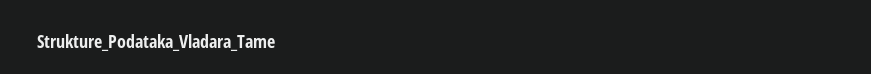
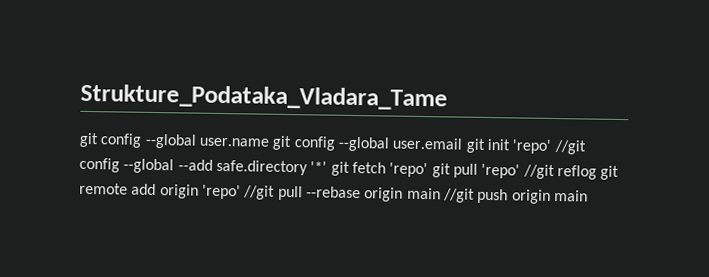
+ git config --global user.name git config --global user.email git init 'repo' //git config --global --add safe.directory '*' git fetch 'repo' git pull 'repo' //git reflog git remote add origin 'repo' //git pull --rebase origin main //git push origin main

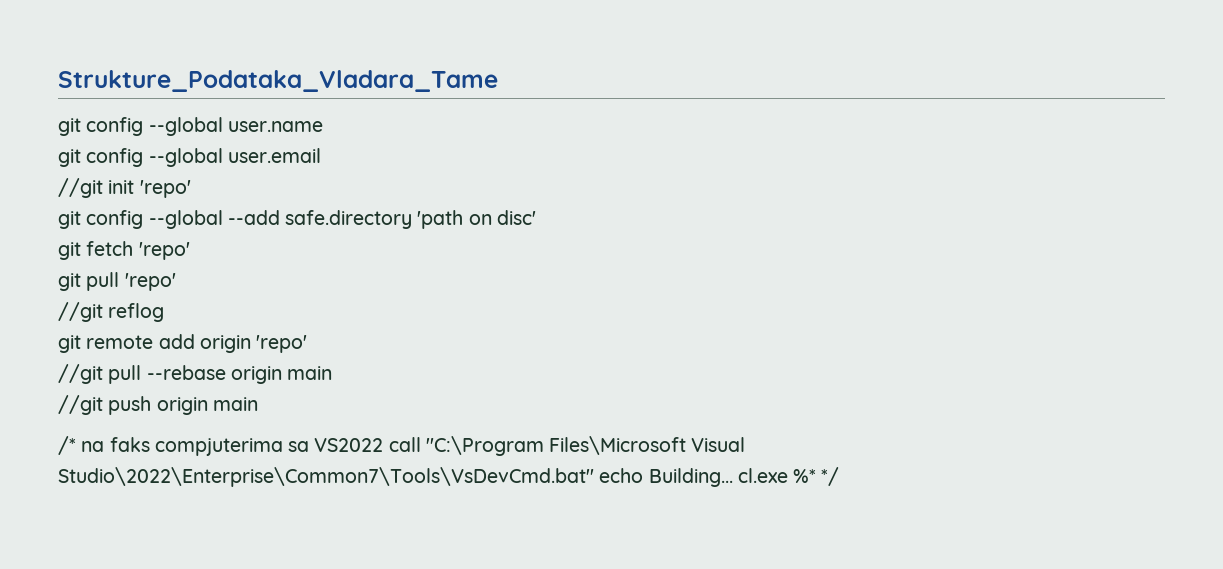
- git config --global user.name git config --global user.email git init 'repo' //git config --global --add safe.directory '*' git fetch 'repo' git pull 'repo' //git reflog git remote add origin 'repo' //git pull --rebase origin main //git push origin main
+ git config --global user.name
+ git config --global user.email
+ //git init 'repo'
+ git config --global --add safe.directory 'path on disc'
+ git fetch 'repo'
+ git pull 'repo'
+ //git reflog
+ git remote add origin 'repo'
+ //git pull --rebase origin main
+ //git push origin main
+ /* na faks compjuterima sa VS2022 call "C:\Program Files\Microsoft Visual Studio\2022\Enterprise\Common7\Tools\VsDevCmd.bat" echo Building... cl.exe %* */

